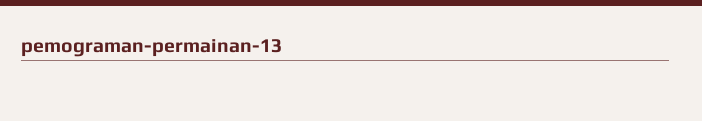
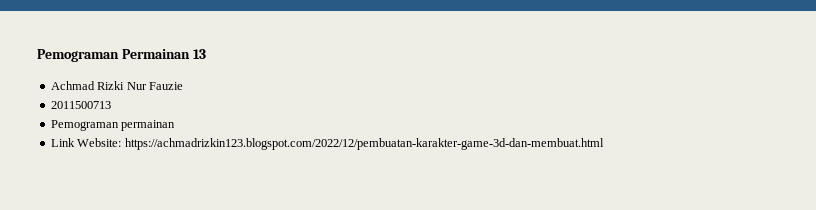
- pemograman-permainan-13
+ Pemograman Permainan 13
+ Achmad Rizki Nur Fauzie
+ 2011500713
+ Pemograman permainan
+ Link Website: https://achmadrizkin123.blogspot.com/2022/12/pembuatan-karakter-game-3d-dan-membuat.html

